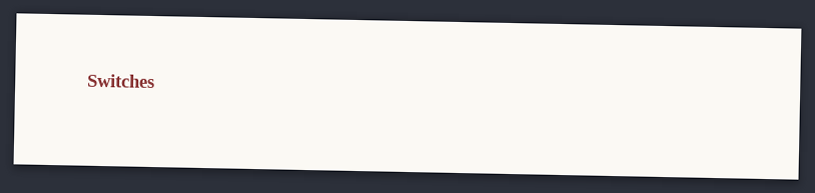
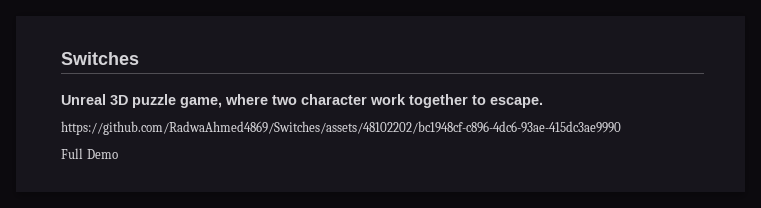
+ Unreal 3D puzzle game, where two character work together to escape.
+ https://github.com/RadwaAhmed4869/Switches/assets/48102202/bc1948cf-c896-4dc6-93ae-415dc3ae9990
+ Full Demo

